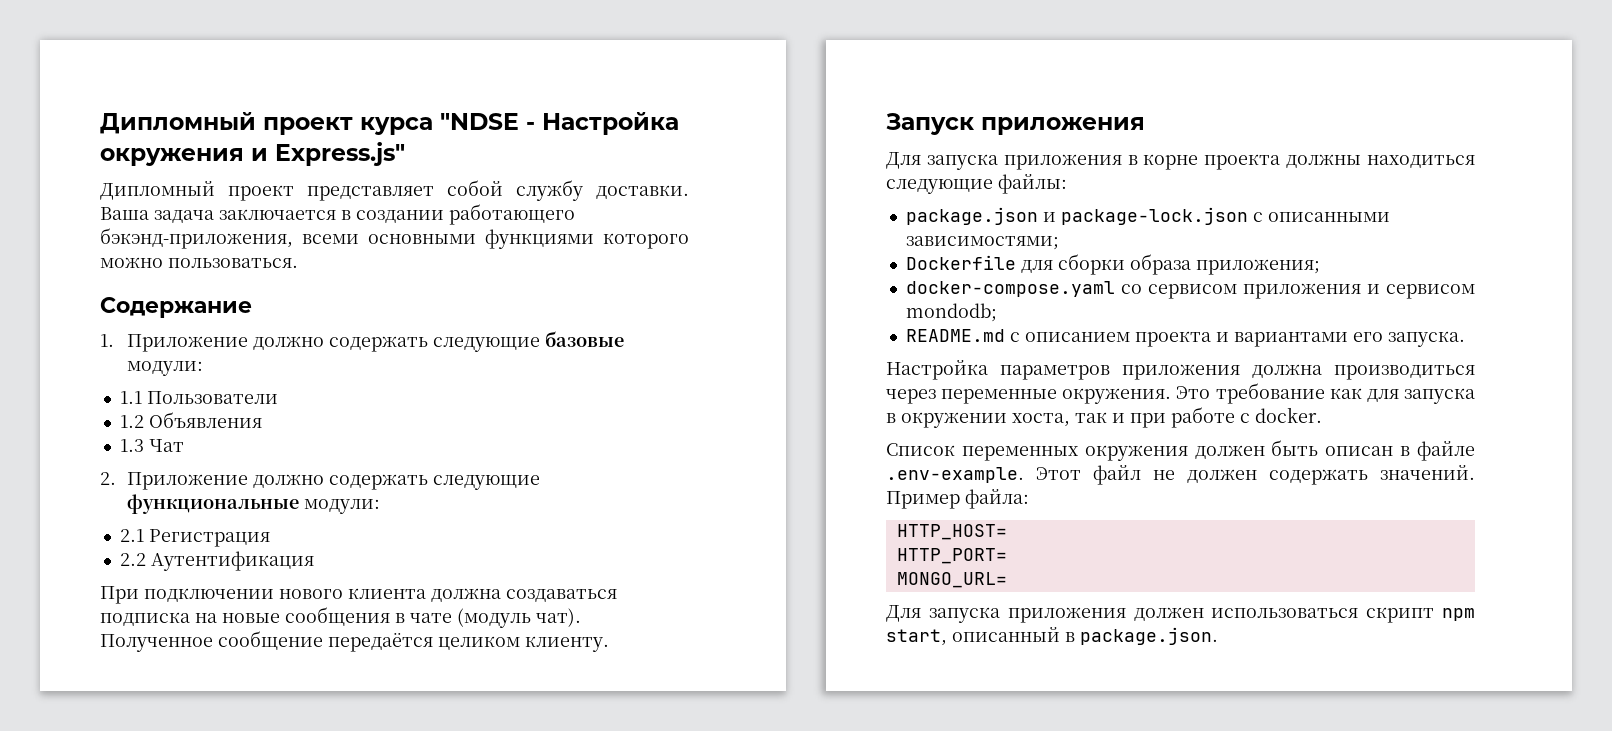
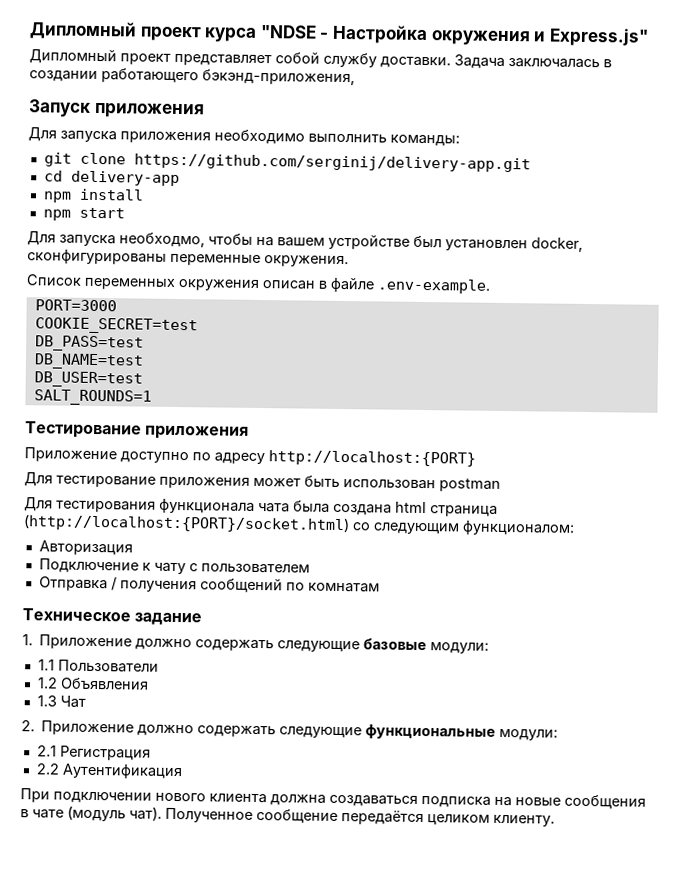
- Ваша задача заключается в создании работающего бэкэнд-приложения, всеми основными функциями которого можно пользоваться.
- Содержание
+ Задача заключалась в создании работающего бэкэнд-приложения,
+ Запуск приложения
+ Для запуска приложения необходимо выполнить команды:
+ git clone https://github.com/serginij/delivery-app.git
+ cd delivery-app
+ npm install
+ npm start
+ Для запуска необходмо, чтобы на вашем устройстве был установлен docker, сконфигурированы переменные окружения.
+ Список переменных окружения описан в файле .env-example.
+ PORT=3000
+ COOKIE_SECRET=test
+ DB_PASS=test
+ DB_NAME=test
+ DB_USER=test
+ SALT_ROUNDS=1
+ Тестирование приложения
+ Приложение доступно по адресу http://localhost:{PORT}
+ Для тестирование приложения может быть использован postman
+ Для тестирования функционала чата была создана html страница (http://localhost:{PORT}/socket.html) со следующим функционалом:
+ Авторизация
+ Подключение к чату с пользователем
+ Отправка / получения сообщений по комнатам
+ Техническое задание
- Запуск приложения
- Для запуска приложения в корне проекта должны находиться следующие файлы:
- package.json и package-lock.json с описанными зависимостями;
- Dockerfile для сборки образа приложения;
- docker-compose.yaml со сервисом приложения и сервисом mondodb;
- README.md с описанием проекта и вариантами его запуска.
- Настройка параметров приложения должна производиться через переменные окружения. Это требование как для запуска в окружении хоста, так и при работе с docker.
- Список переменных окружения должен быть описан в файле .env-example. Этот файл не должен содержать значений. Пример файла:
- HTTP_HOST=
- HTTP_PORT=
- MONGO_URL=
- Для запуска приложения должен использоваться скрипт npm start, описанный в package.json.

